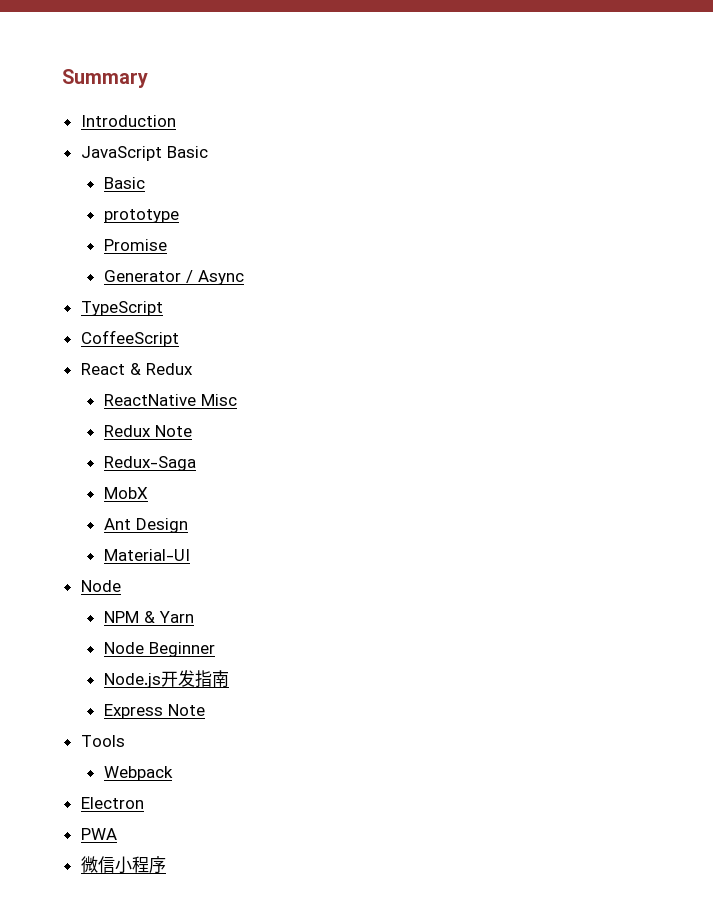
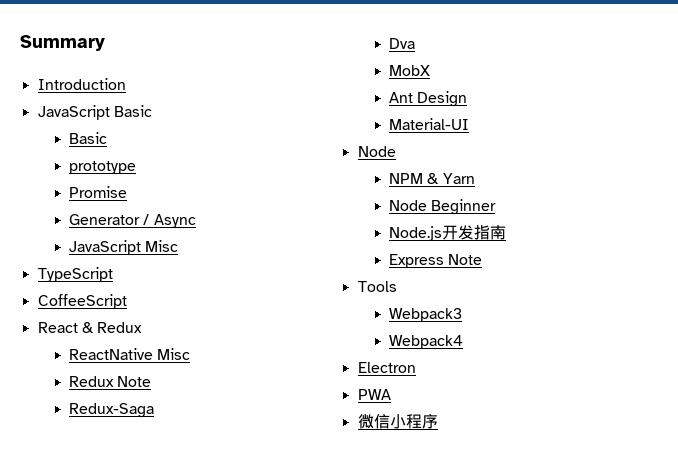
+ JavaScript Misc
+ Dva
- Webpack
+ Webpack3
+ Webpack4

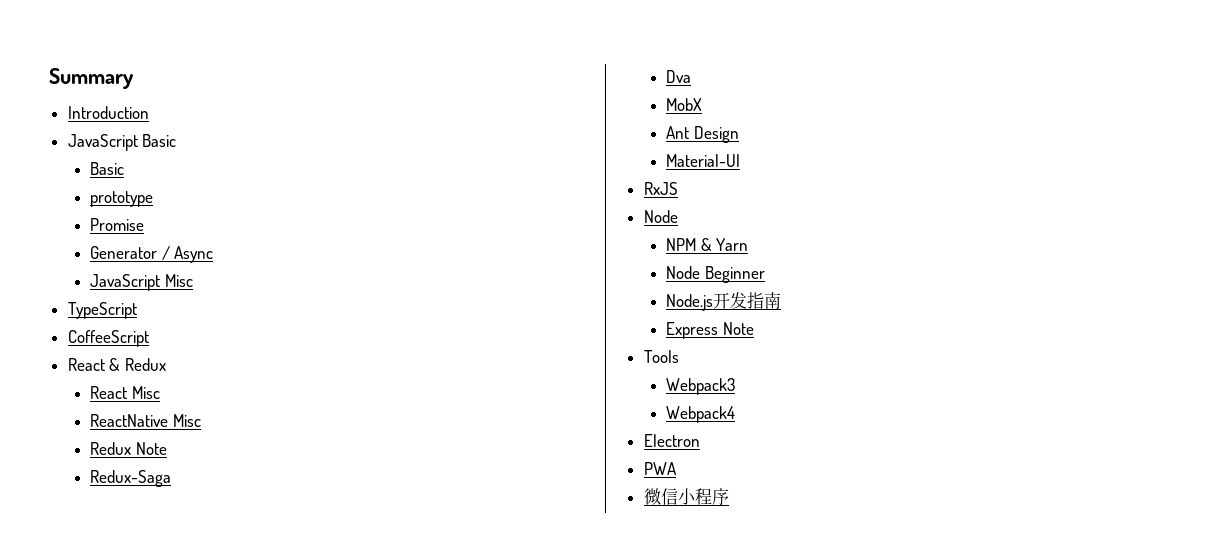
+ React Misc
+ RxJS

